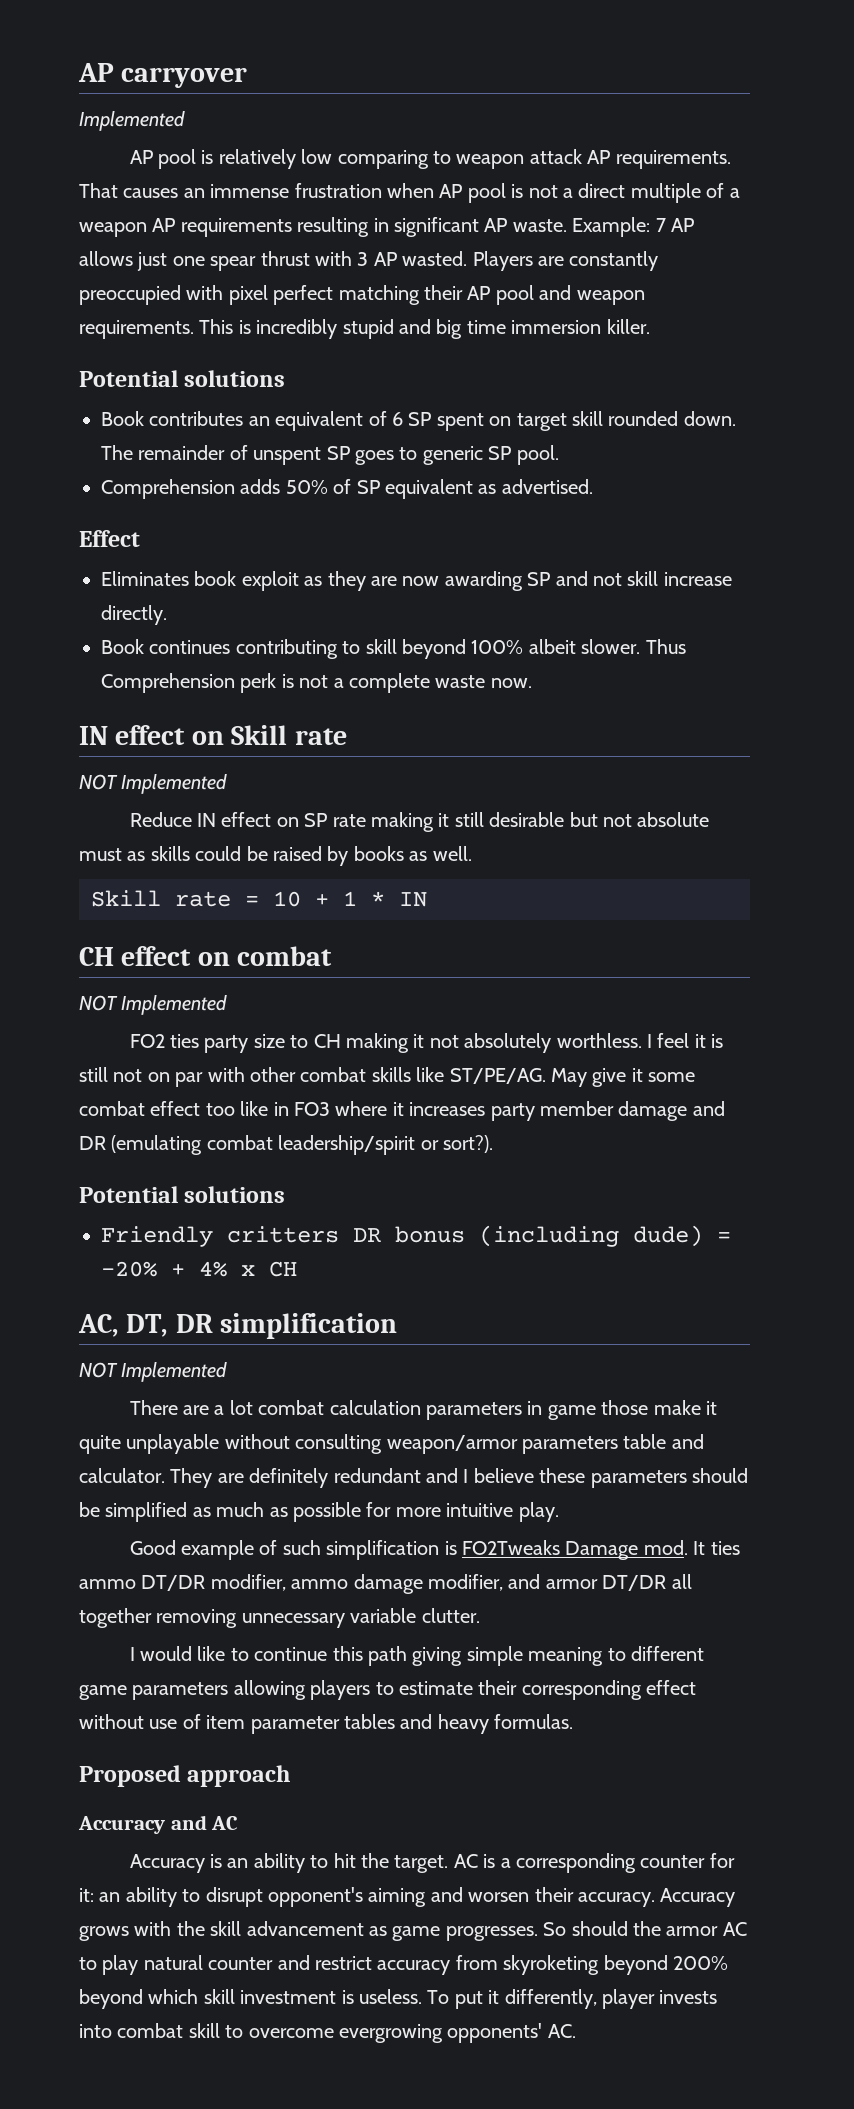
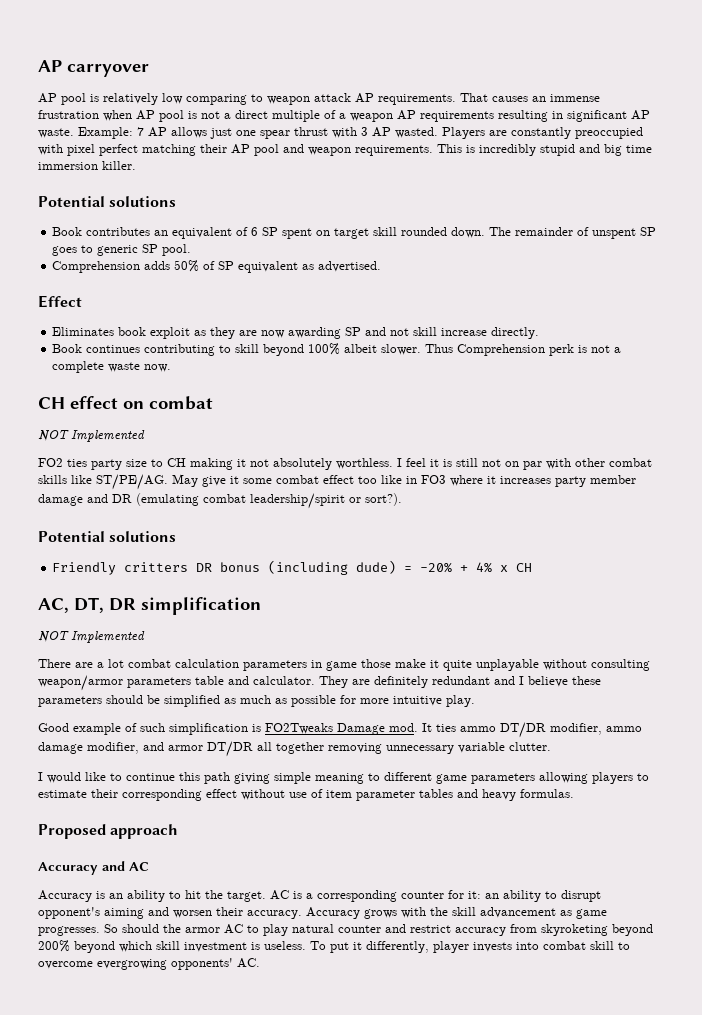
  AP carryover
- Implemented
- IN effect on Skill rate
- NOT Implemented
- Reduce IN effect on SP rate making it still desirable but not absolute must as skills could be raised by books as well.
- Skill rate = 10 + 1 * IN

